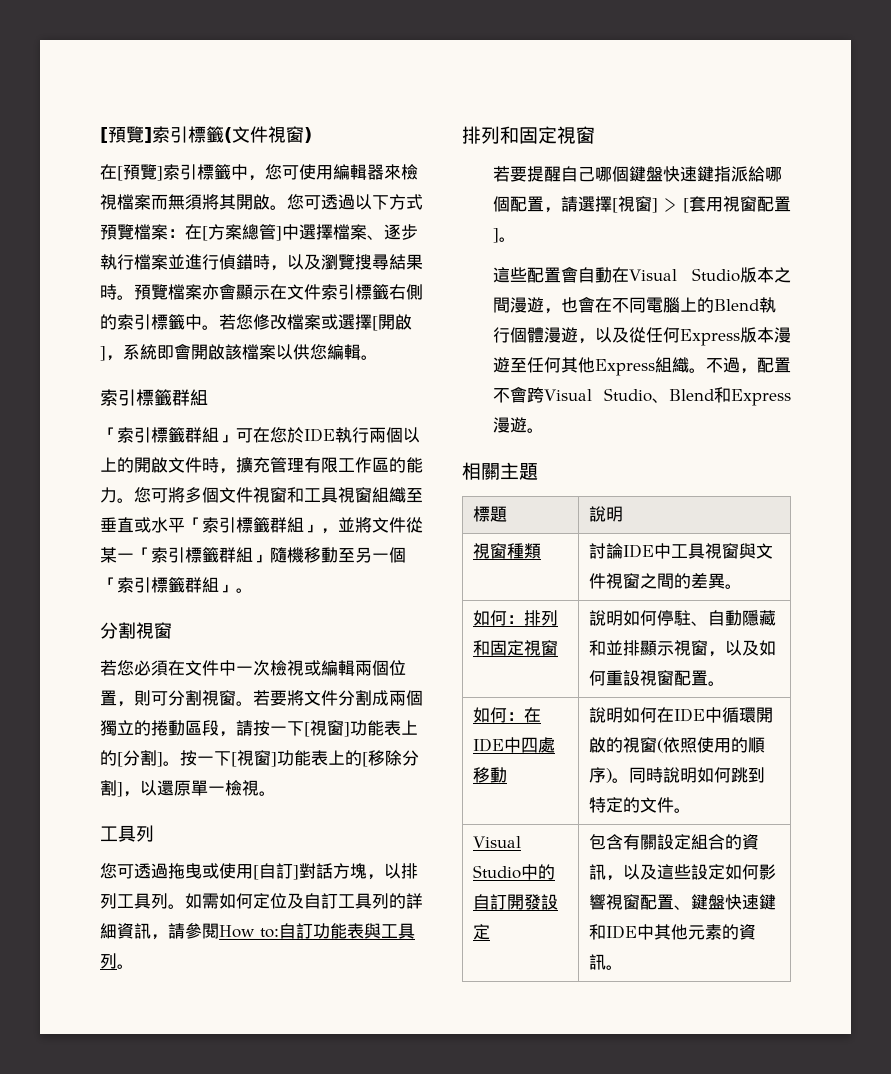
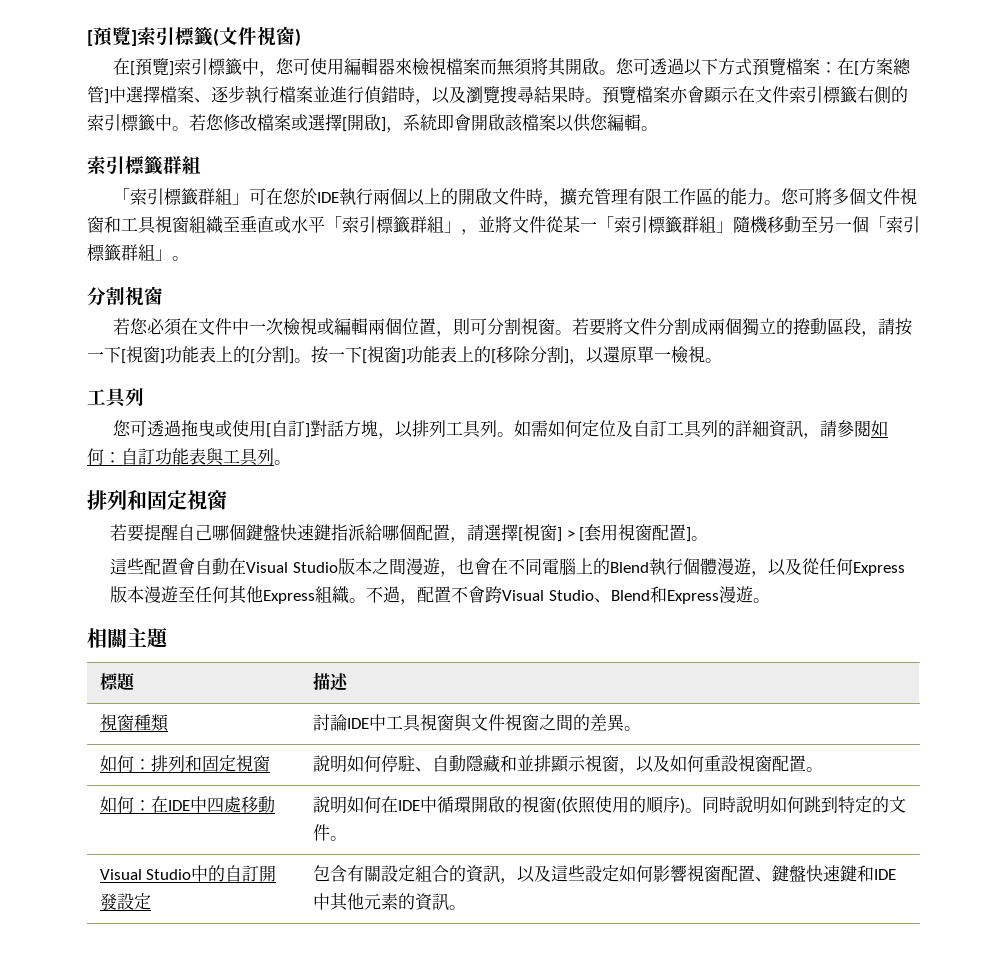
- 如需如何定位及自訂工具列的詳細資訊，請參閱How to:自訂功能表與工具列。
+ 如需如何定位及自訂工具列的詳細資訊，請參閱如何：自訂功能表與工具列。
- 標題 | 說明
+ 標題 | 描述

